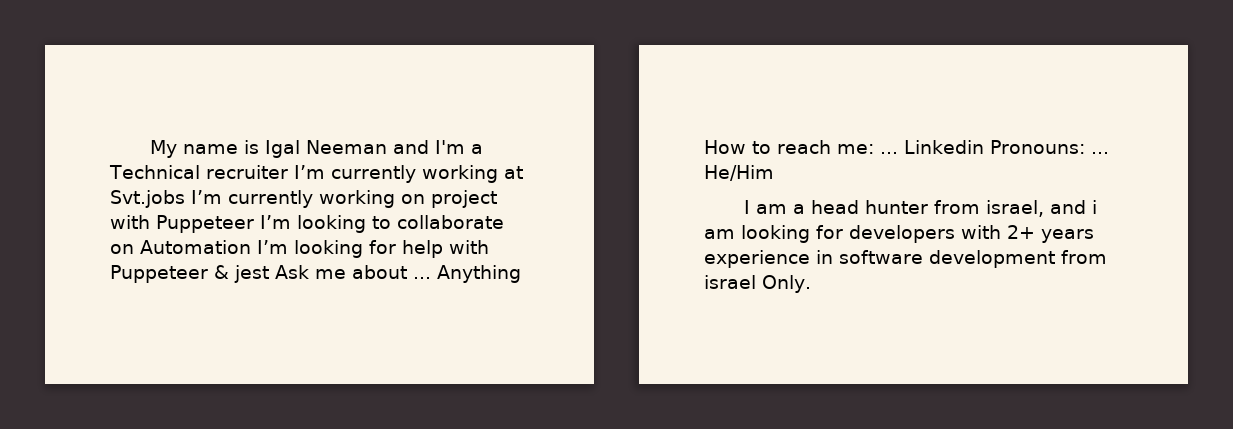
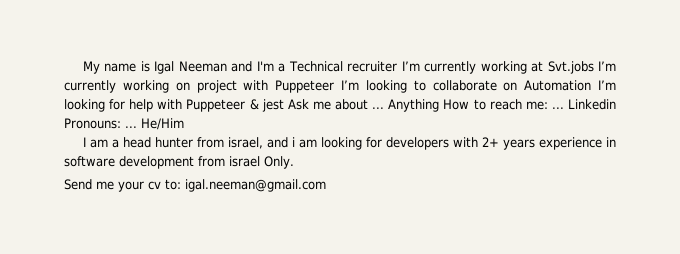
+ Send me your cv to: igal.neeman@gmail.com

